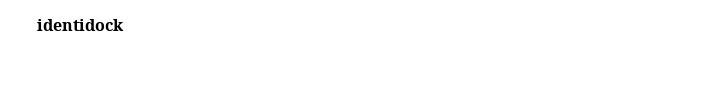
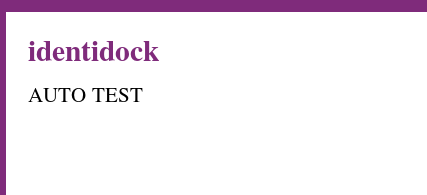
+ AUTO TEST

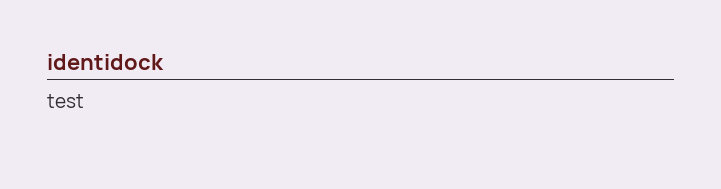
- AUTO TEST
+ test

